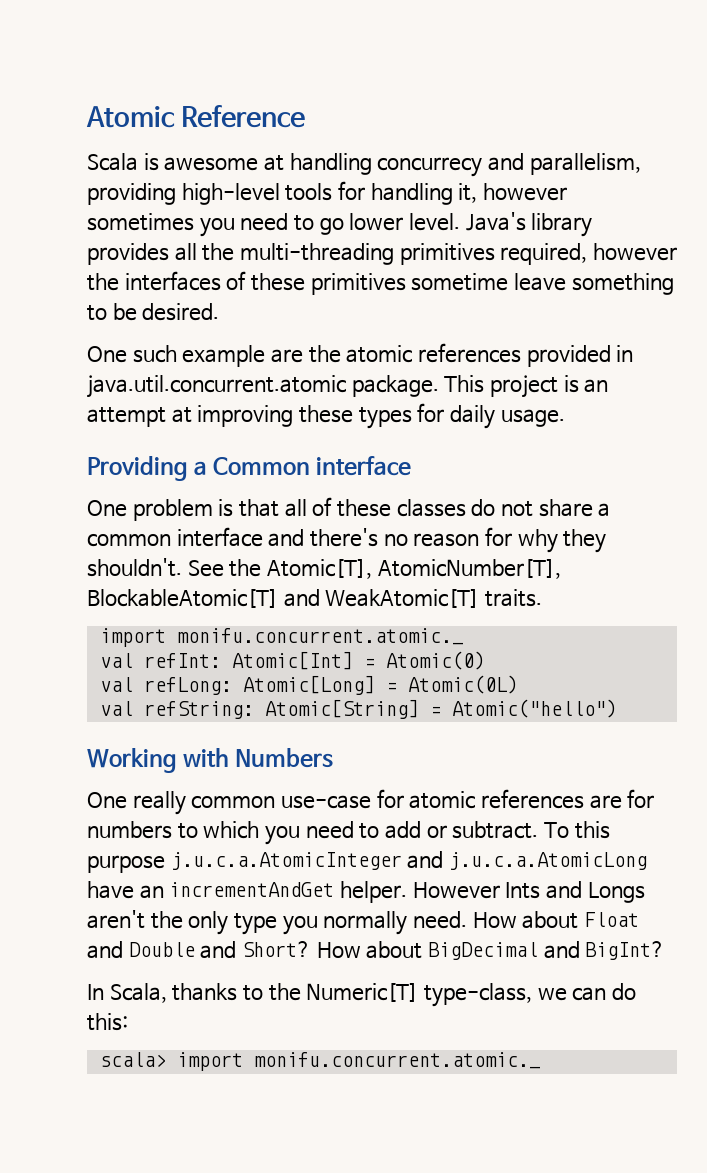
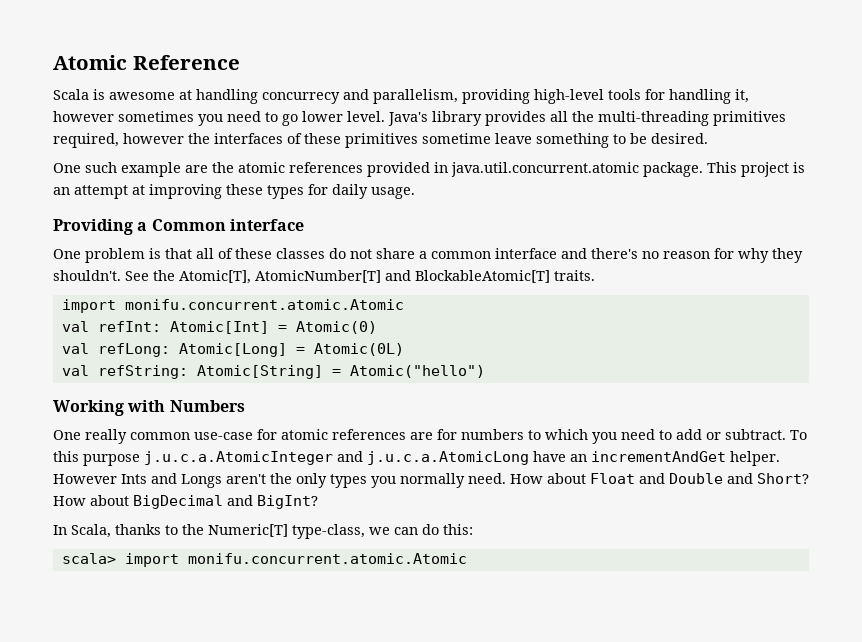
- See the Atomic[T], AtomicNumber[T], BlockableAtomic[T] and WeakAtomic[T] traits.
- import monifu.concurrent.atomic._
+ See the Atomic[T], AtomicNumber[T] and BlockableAtomic[T] traits.
+ import monifu.concurrent.atomic.Atomic
- However Ints and Longs aren't the only type you normally need.
+ However Ints and Longs aren't the only types you normally need.
- scala> import monifu.concurrent.atomic._
+ scala> import monifu.concurrent.atomic.Atomic

